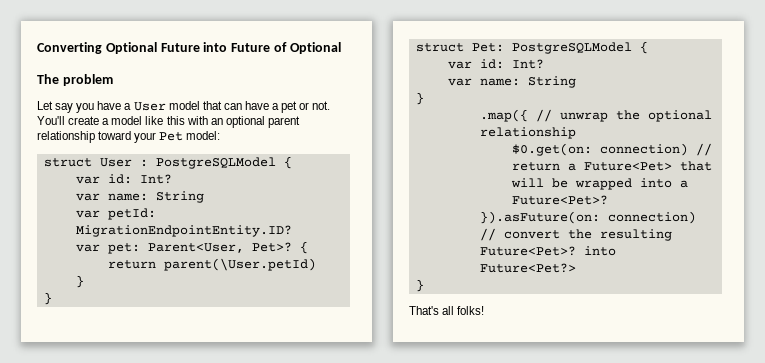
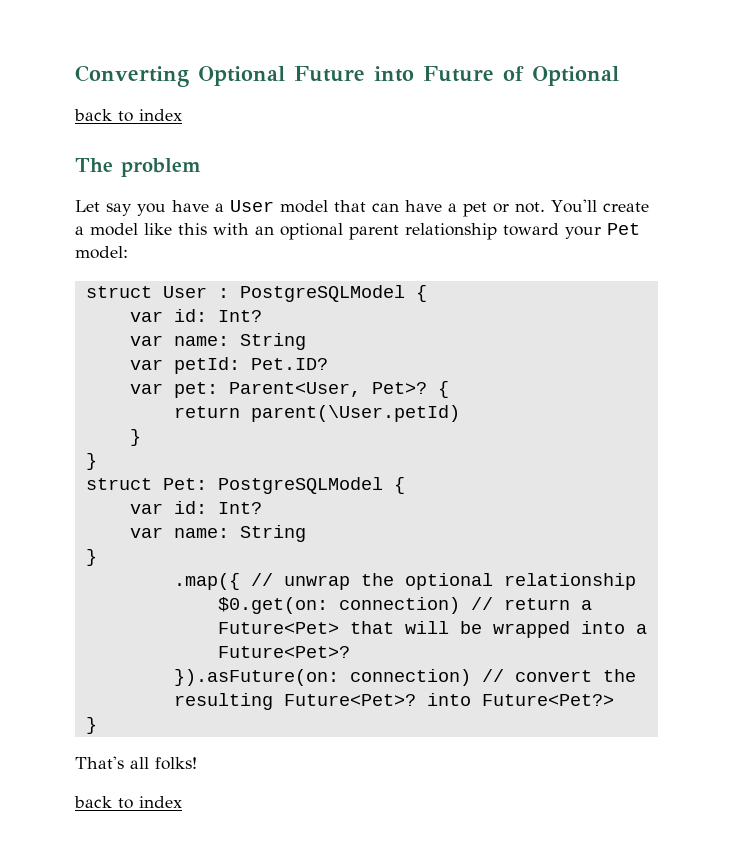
  Converting Optional Future into Future of Optional
+ back to index
- var petId: MigrationEndpointEntity.ID?
+ var petId: Pet.ID?
  That's all folks!
+ back to index

